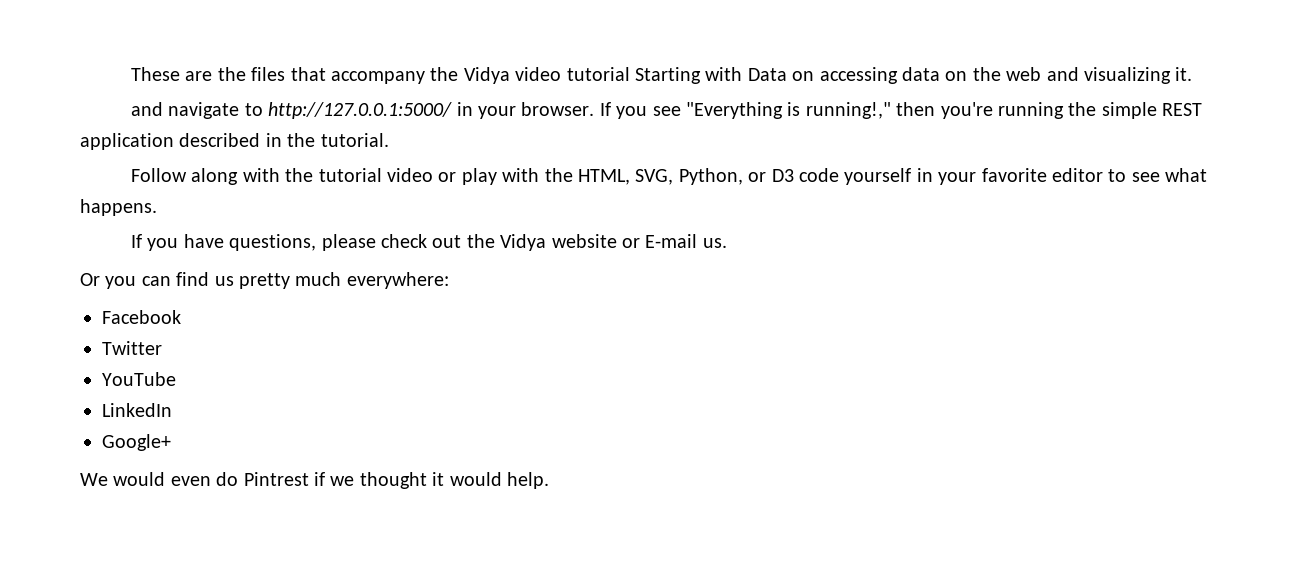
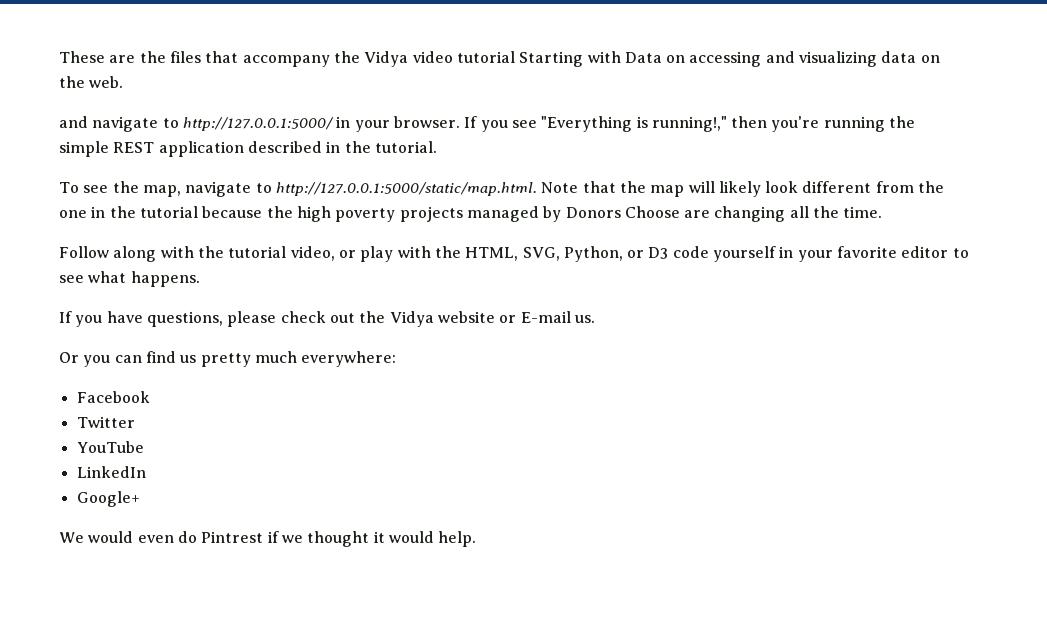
- These are the files that accompany the Vidya video tutorial Starting with Data on accessing data on the web and visualizing it.
+ These are the files that accompany the Vidya video tutorial Starting with Data on accessing and visualizing data on the web.
+ To see the map, navigate to http://127.0.0.1:5000/static/map.html. Note that the map will likely look different from the one in the tutorial because the high poverty projects managed by Donors Choose are changing all the time.
- Follow along with the tutorial video or play with the HTML, SVG, Python, or D3 code yourself in your favorite editor to see what happens.
+ Follow along with the tutorial video, or play with the HTML, SVG, Python, or D3 code yourself in your favorite editor to see what happens.

